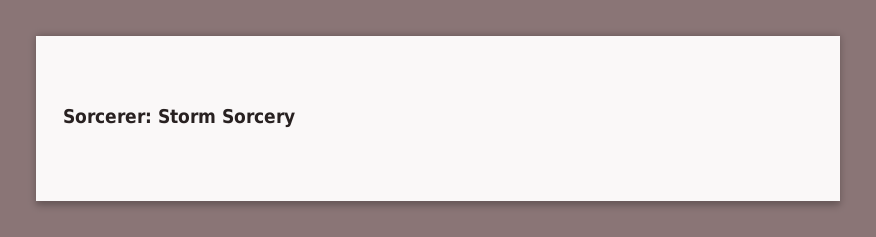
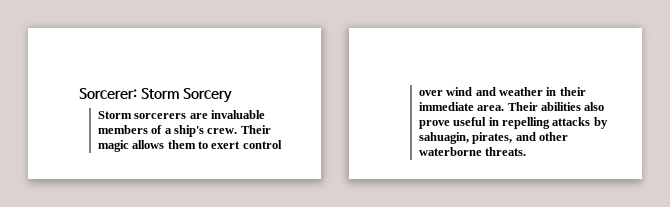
+ Storm sorcerers are invaluable members of a ship's crew. Their magic allows them to exert control over wind and weather in their immediate area. Their abilities also prove useful in repelling attacks by sahuagin, pirates, and other waterborne threats.

